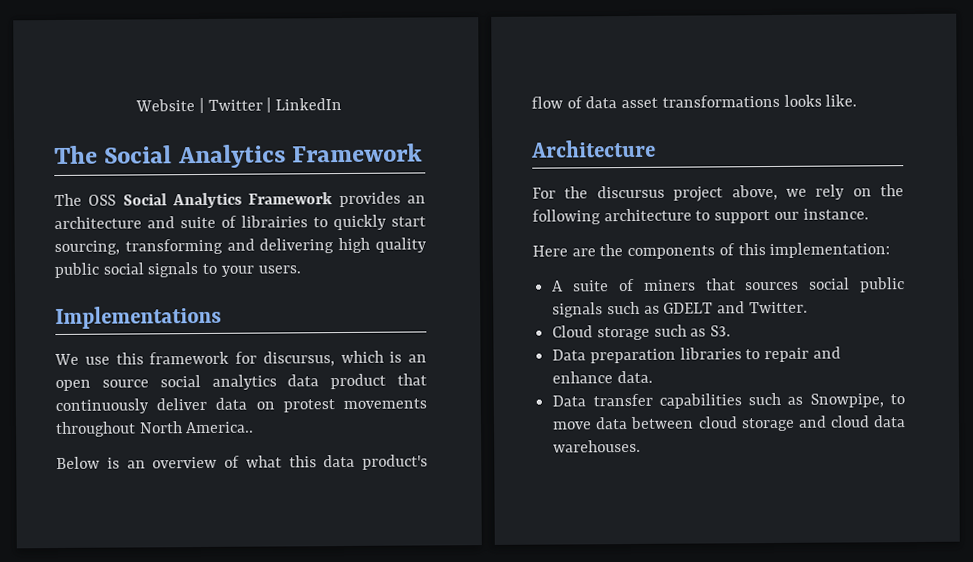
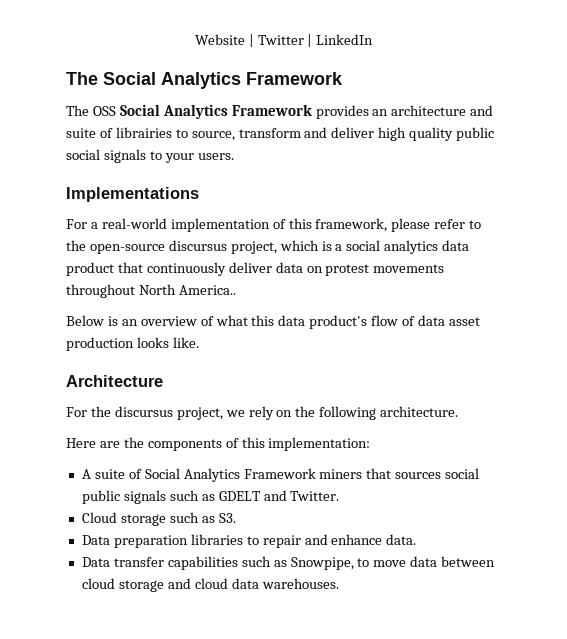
- The OSS Social Analytics Framework provides an architecture and suite of librairies to quickly start sourcing, transforming and delivering high quality public social signals to your users.
+ The OSS Social Analytics Framework provides an architecture and suite of librairies to source, transform and deliver high quality public social signals to your users.
- We use this framework for discursus, which is an open source social analytics data product that continuously deliver data on protest movements throughout North America..
+ For a real-world implementation of this framework, please refer to the open-source discursus project, which is a social analytics data product that continuously deliver data on protest movements throughout North America..
- Below is an overview of what this data product's flow of data asset transformations looks like.
+ Below is an overview of what this data product's flow of data asset production looks like.
- For the discursus project above, we rely on the following architecture to support our instance.
+ For the discursus project, we rely on the following architecture.
- A suite of miners that sources social public signals such as GDELT and Twitter.
+ A suite of Social Analytics Framework miners that sources social public signals such as GDELT and Twitter.

